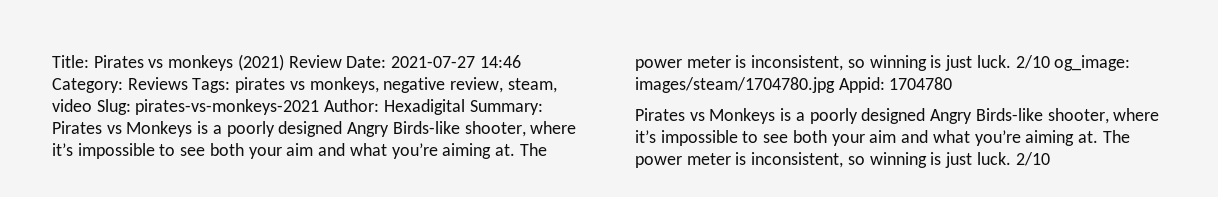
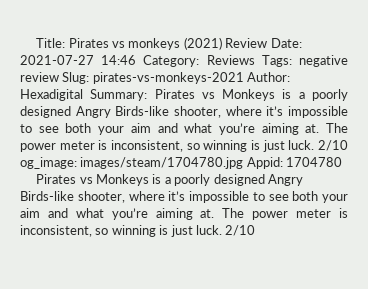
- Title: Pirates vs monkeys (2021) Review Date: 2021-07-27 14:46 Category: Reviews Tags: pirates vs monkeys, negative review, steam, video Slug: pirates-vs-monkeys-2021 Author: Hexadigital Summary: Pirates vs Monkeys is a poorly designed Angry Birds-like shooter, where it’s impossible to see both your aim and what you’re aiming at.
+ Title: Pirates vs monkeys (2021) Review Date: 2021-07-27 14:46 Category: Reviews Tags: negative review Slug: pirates-vs-monkeys-2021 Author: Hexadigital Summary: Pirates vs Monkeys is a poorly designed Angry Birds-like shooter, where it’s impossible to see both your aim and what you’re aiming at.

